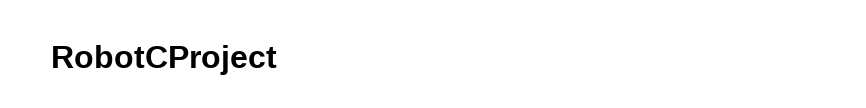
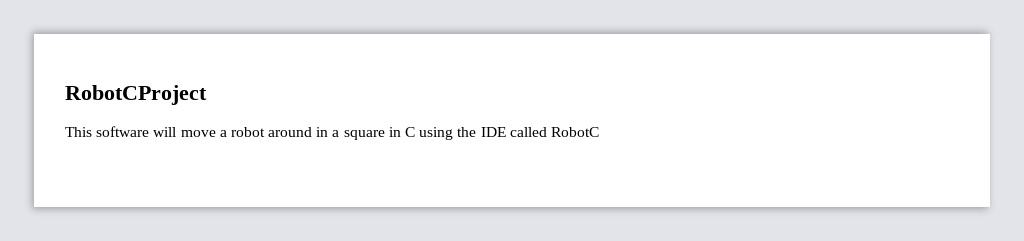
+ This software will move a robot around in a square in C using the IDE called RobotC

